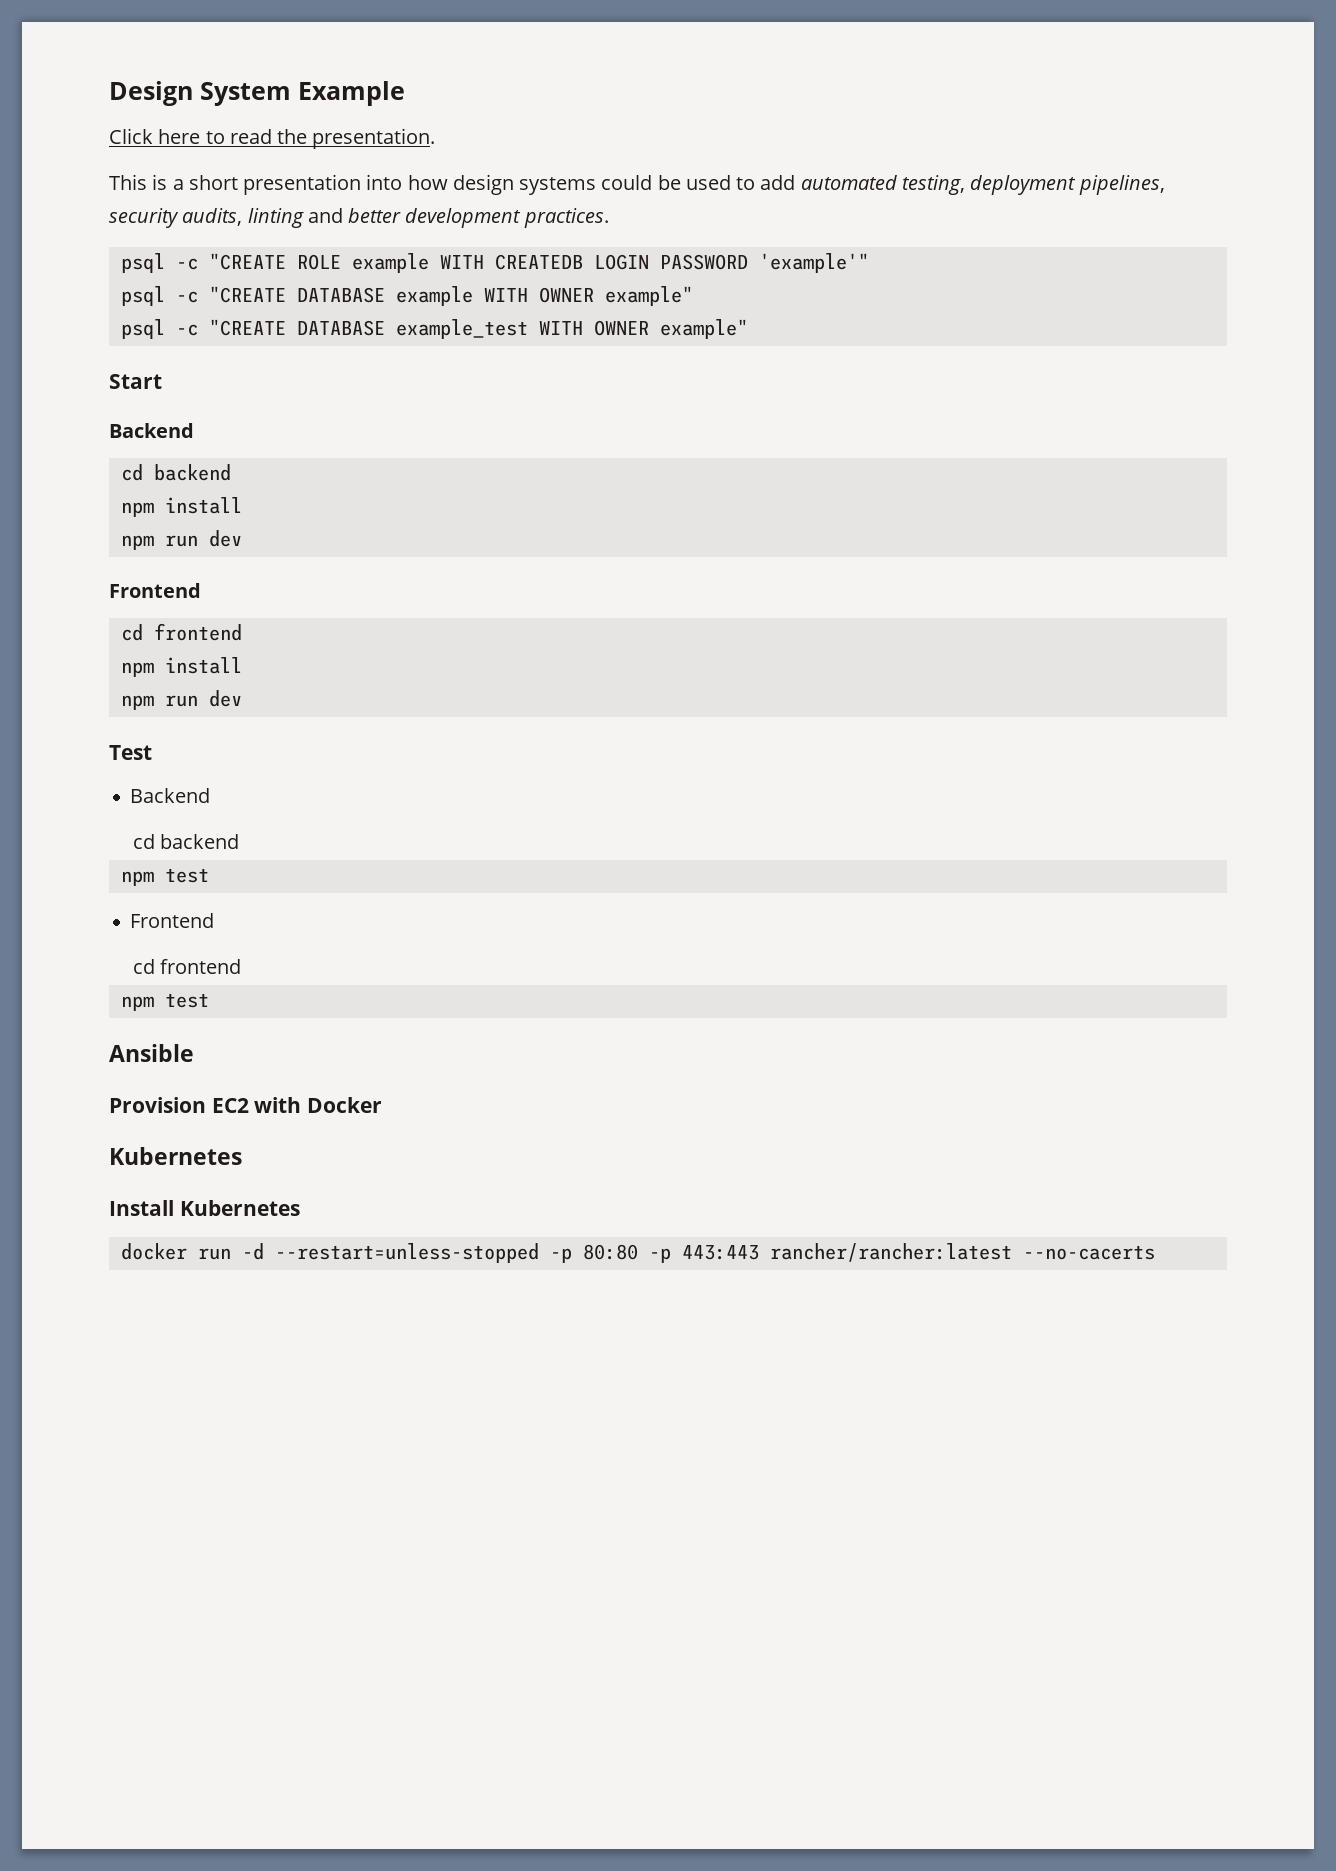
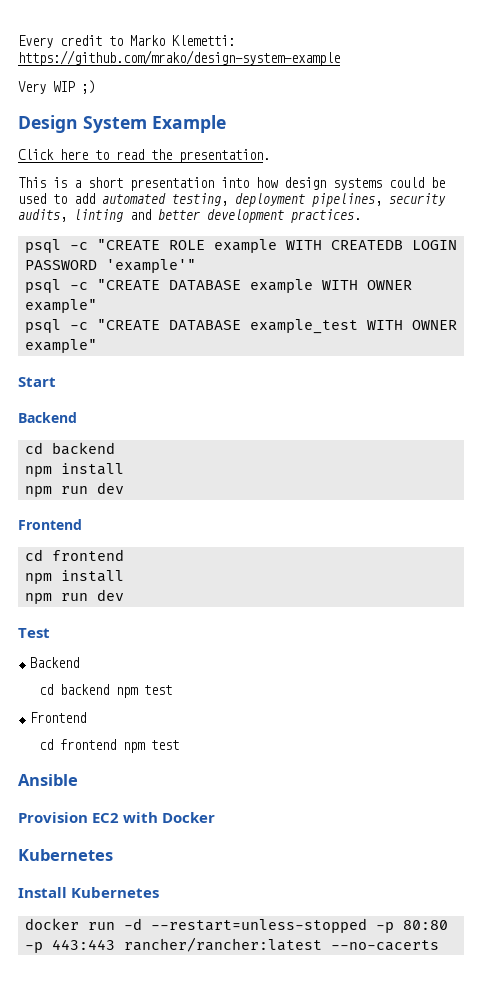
+ Every credit to Marko Klemetti: https://github.com/mrako/design-system-example
+ Very WIP ;)
  Test
  Backend
- cd backend
- npm test
+ cd backend npm test
  Frontend
- cd frontend
- npm test
+ cd frontend npm test

